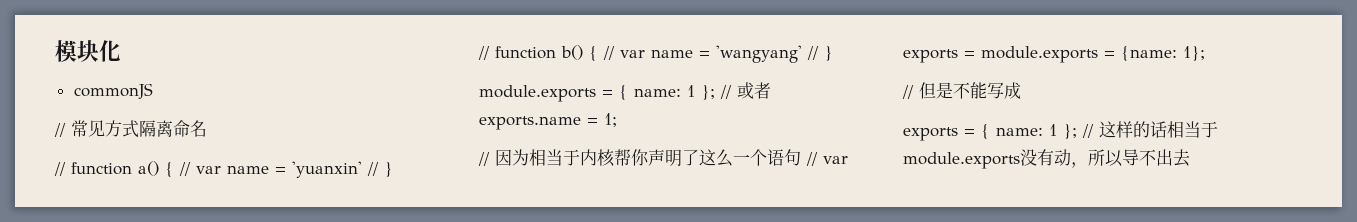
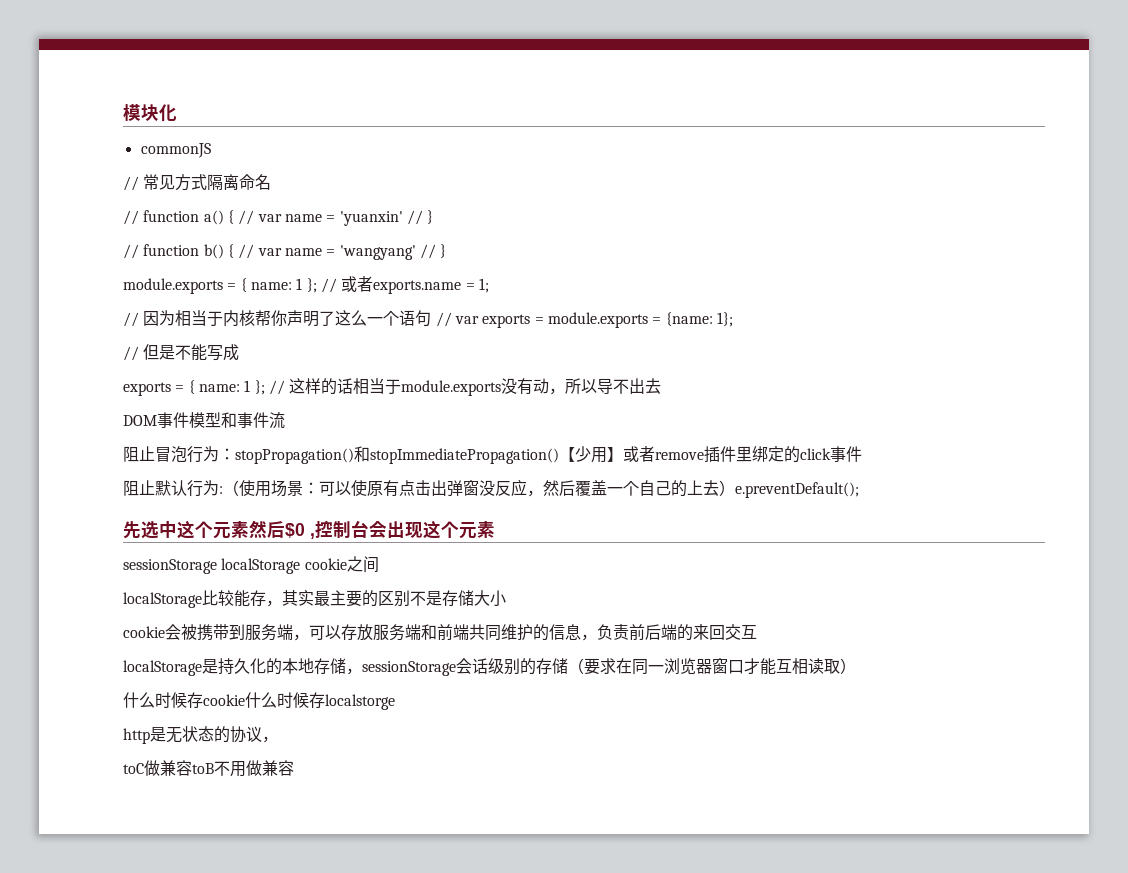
+ DOM事件模型和事件流
+ 阻止冒泡行为：stopPropagation()和stopImmediatePropagation()【少用】或者remove插件里绑定的click事件
+ 阻止默认行为:（使用场景：可以使原有点击出弹窗没反应，然后覆盖一个自己的上去）e.preventDefault();
+ 先选中这个元素然后$0 ,控制台会出现这个元素
+ sessionStorage localStorage cookie之间
+ localStorage比较能存，其实最主要的区别不是存储大小
+ cookie会被携带到服务端，可以存放服务端和前端共同维护的信息，负责前后端的来回交互
+ localStorage是持久化的本地存储，sessionStorage会话级别的存储（要求在同一浏览器窗口才能互相读取）
+ 什么时候存cookie什么时候存localstorge
+ http是无状态的协议，
+ toC做兼容toB不用做兼容

